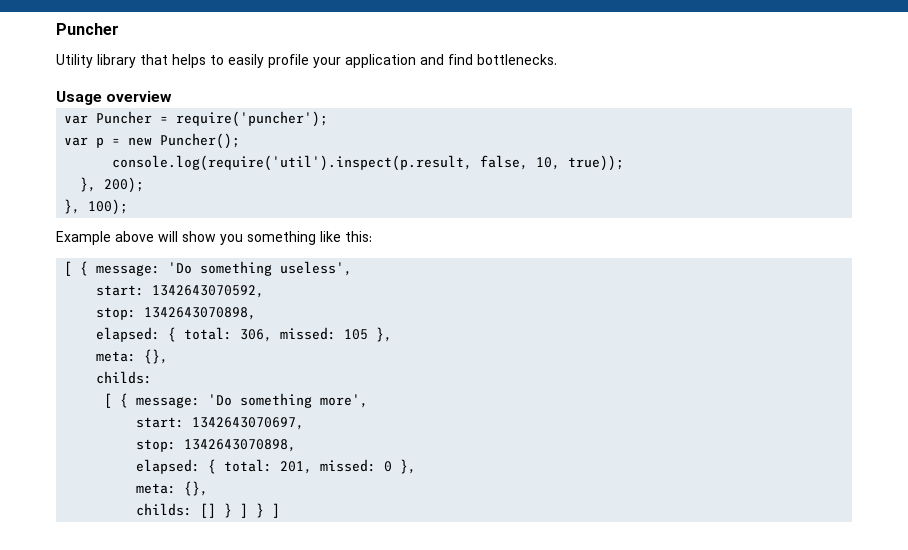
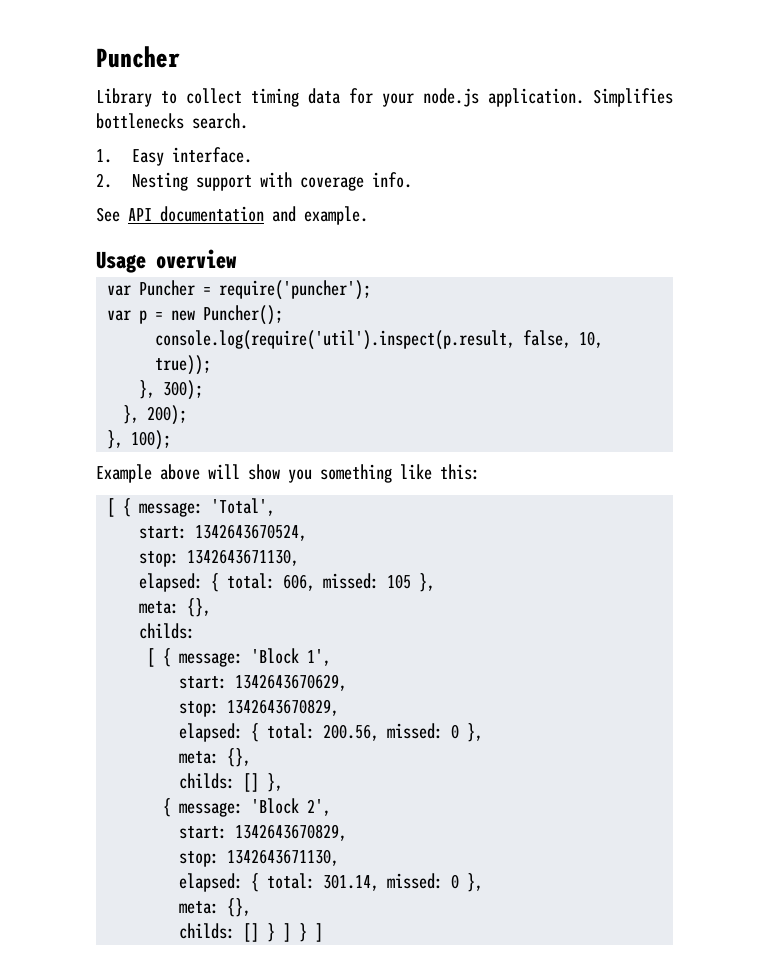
- Utility library that helps to easily profile your application and find bottlenecks.
+ Library to collect timing data for your node.js application. Simplifies bottlenecks search.
+ 1. Easy interface.
+ 2. Nesting support with coverage info.
+ See API documentation and example.
+ }, 300);
- [ { message: 'Do something useless',
- start: 1342643070592,
- stop: 1342643070898,
- elapsed: { total: 306, missed: 105 },
+ [ { message: 'Total',
+ start: 1342643670524,
+ stop: 1342643671130,
+ elapsed: { total: 606, missed: 105 },
- [ { message: 'Do something more',
- start: 1342643070697,
- stop: 1342643070898,
- elapsed: { total: 201, missed: 0 },
+ [ { message: 'Block 1',
+ start: 1342643670629,
+ stop: 1342643670829,
+ elapsed: { total: 200.56, missed: 0 },
+ meta: {},
+ childs: [] },
+ { message: 'Block 2',
+ start: 1342643670829,
+ stop: 1342643671130,
+ elapsed: { total: 301.14, missed: 0 },

